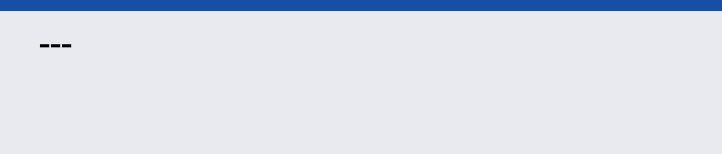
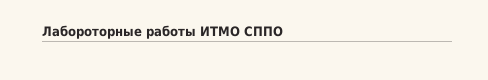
- ---
+ Лабороторные работы ИТМО СППО

